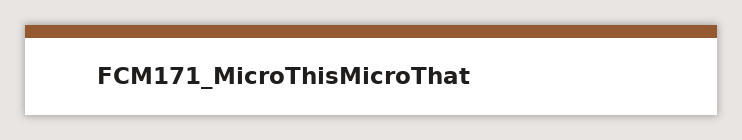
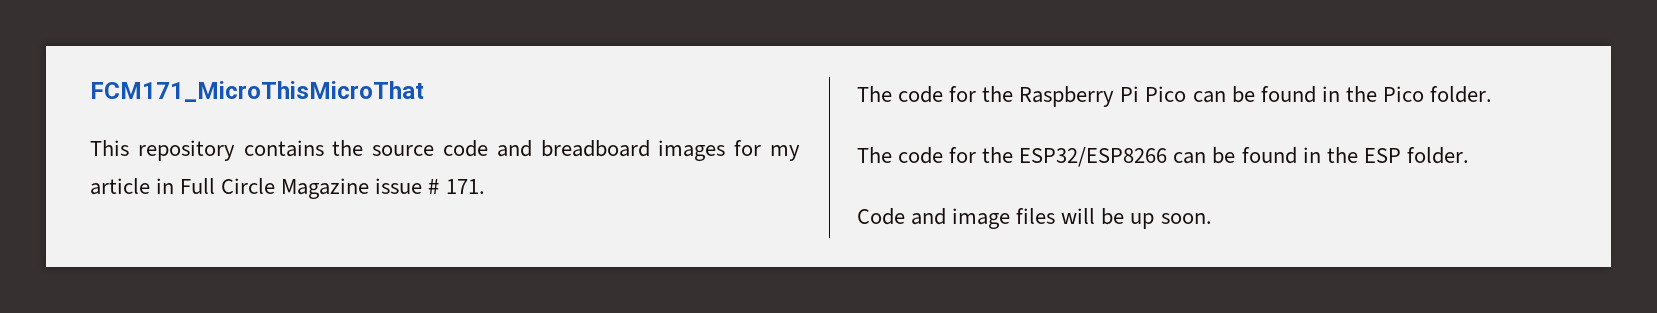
+ This repository contains the source code and breadboard images for my article in Full Circle Magazine issue # 171.
+ The code for the Raspberry Pi Pico can be found in the Pico folder.
+ The code for the ESP32/ESP8266 can be found in the ESP folder.
+ Code and image files will be up soon.

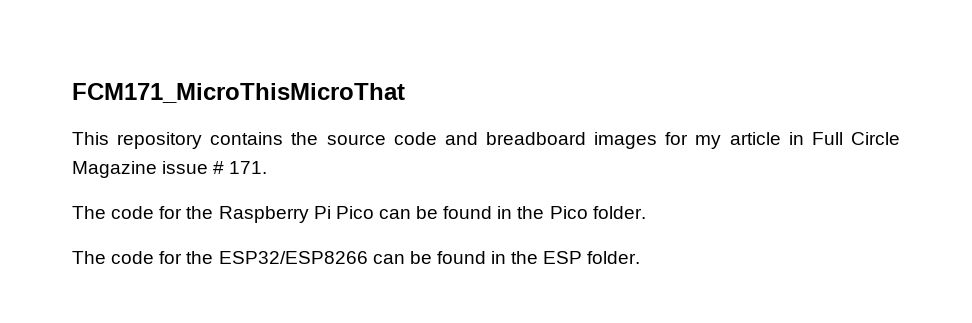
- Code and image files will be up soon.

